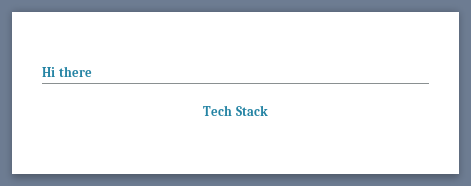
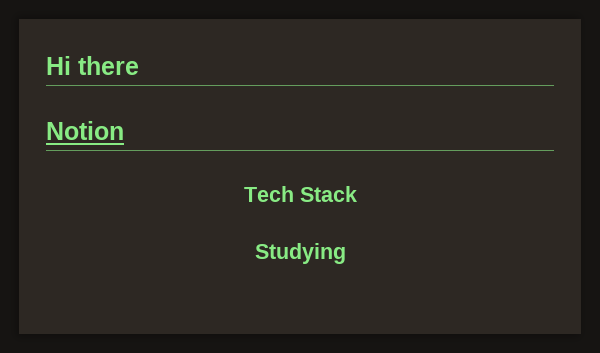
+ Notion
+ Studying

